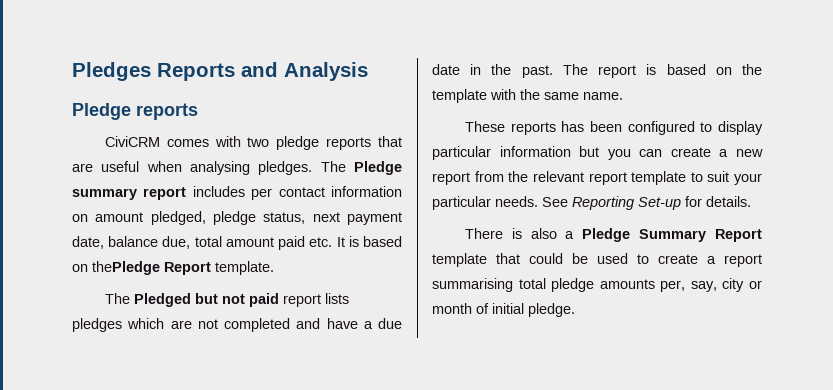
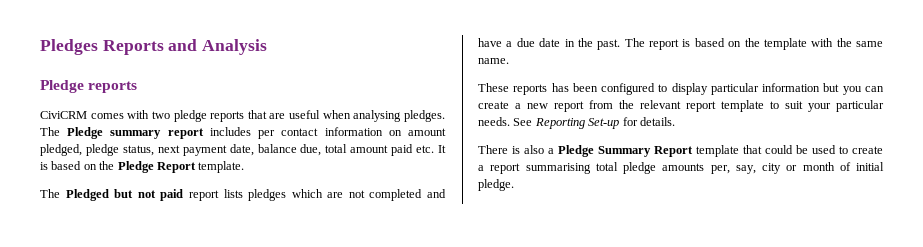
- The Pledge summary report includes per contact information on amount pledged, pledge status, next payment date, balance due, total amount paid etc. It is based on thePledge Report template.
+ The Pledge summary report includes per contact information on amount pledged, pledge status, next payment date, balance due, total amount paid etc. It is based on the Pledge Report template.

